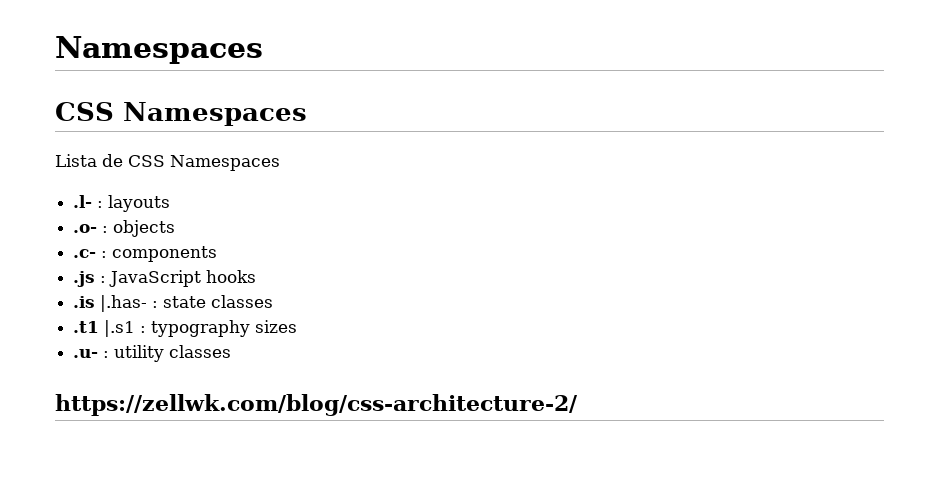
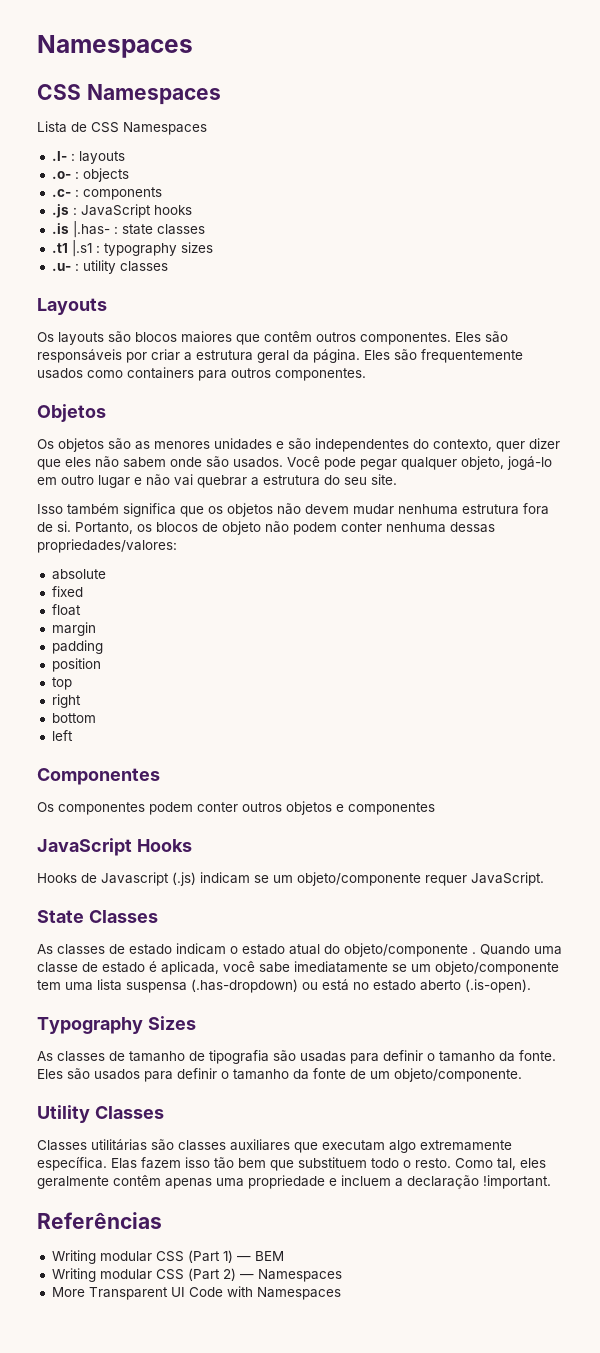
- https://zellwk.com/blog/css-architecture-2/
+ Layouts
+ Os layouts são blocos maiores que contêm outros componentes. Eles são responsáveis por criar a estrutura geral da página. Eles são frequentemente usados como containers para outros componentes.
+ Objetos
+ Os objetos são as menores unidades e são independentes do contexto, quer dizer que eles não sabem onde são usados. Você pode pegar qualquer objeto, jogá-lo em outro lugar e não vai quebrar a estrutura do seu site.
+ Isso também significa que os objetos não devem mudar nenhuma estrutura fora de si. Portanto, os blocos de objeto não podem conter nenhuma dessas propriedades/valores:
+ absolute
+ fixed
+ float
+ margin
+ padding
+ position
+ top
+ right
+ bottom
+ left
+ Componentes
+ Os componentes podem conter outros objetos e componentes
+ JavaScript Hooks
+ Hooks de Javascript (.js) indicam se um objeto/componente requer JavaScript.
+ State Classes
+ As classes de estado indicam o estado atual do objeto/componente . Quando uma classe de estado é aplicada, você sabe imediatamente se um objeto/componente tem uma lista suspensa (.has-dropdown) ou está no estado aberto (.is-open).
+ Typography Sizes
+ As classes de tamanho de tipografia são usadas para definir o tamanho da fonte. Eles são usados para definir o tamanho da fonte de um objeto/componente.
+ Utility Classes
+ Classes utilitárias são classes auxiliares que executam algo extremamente específica. Elas fazem isso tão bem que substituem todo o resto. Como tal, eles geralmente contêm apenas uma propriedade e incluem a declaração !important.
+ Referências
+ Writing modular CSS (Part 1) — BEM
+ Writing modular CSS (Part 2) — Namespaces
+ More Transparent UI Code with Namespaces

